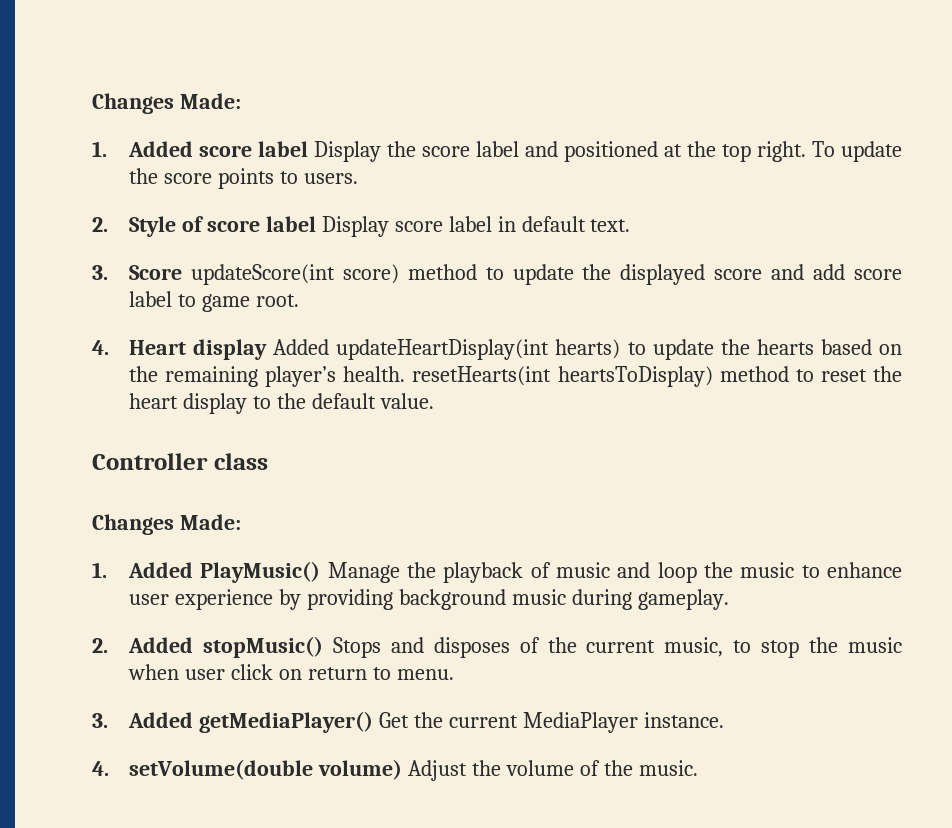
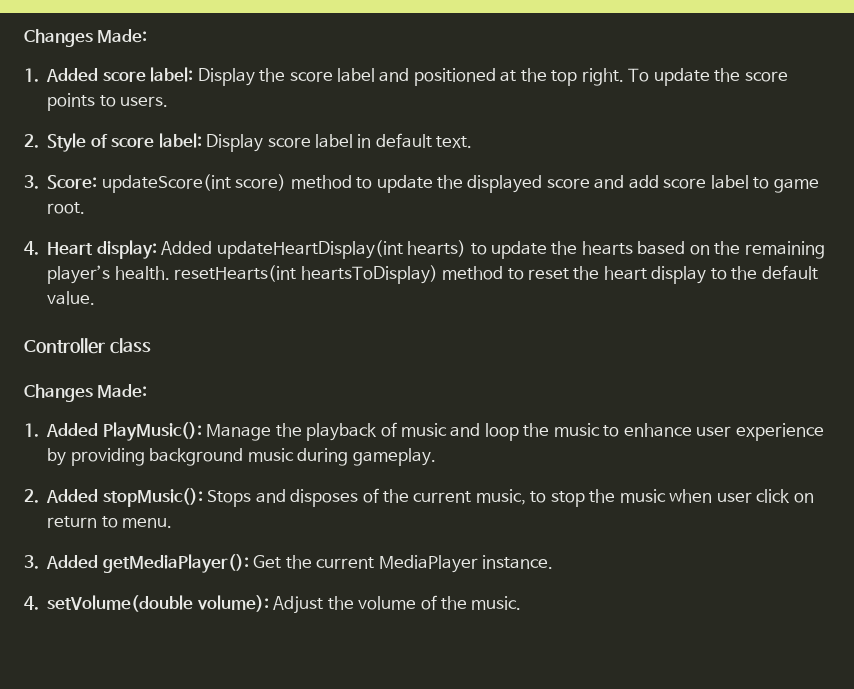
- 1. Added score label Display the score label and positioned at the top right.
+ 1. Added score label: Display the score label and positioned at the top right.
- 2. Style of score label Display score label in default text.
+ 2. Style of score label: Display score label in default text.
- 3. Score updateScore(int score) method to update the displayed score and add score label to game root.
+ 3. Score: updateScore(int score) method to update the displayed score and add score label to game root.
- 4. Heart display Added updateHeartDisplay(int hearts) to update the hearts based on the remaining player’s health. resetHearts(int heartsToDisplay) method to reset the heart display to the default value.
+ 4. Heart display: Added updateHeartDisplay(int hearts) to update the hearts based on the remaining player’s health. resetHearts(int heartsToDisplay) method to reset the heart display to the default value.
- 1. Added PlayMusic() Manage the playback of music and loop the music to enhance user experience by providing background music during gameplay.
+ 1. Added PlayMusic(): Manage the playback of music and loop the music to enhance user experience by providing background music during gameplay.
- 2. Added stopMusic() Stops and disposes of the current music, to stop the music when user click on return to menu.
+ 2. Added stopMusic(): Stops and disposes of the current music, to stop the music when user click on return to menu.
- 3. Added getMediaPlayer() Get the current MediaPlayer instance.
+ 3. Added getMediaPlayer(): Get the current MediaPlayer instance.
- 4. setVolume(double volume) Adjust the volume of the music.
+ 4. setVolume(double volume): Adjust the volume of the music.

